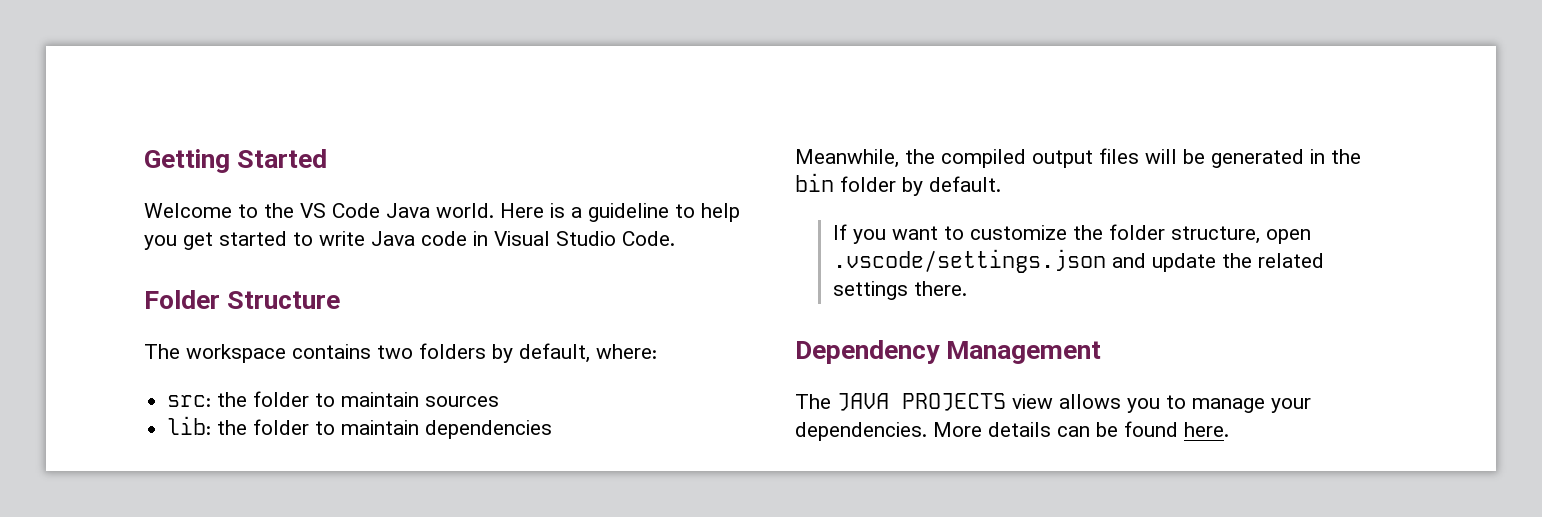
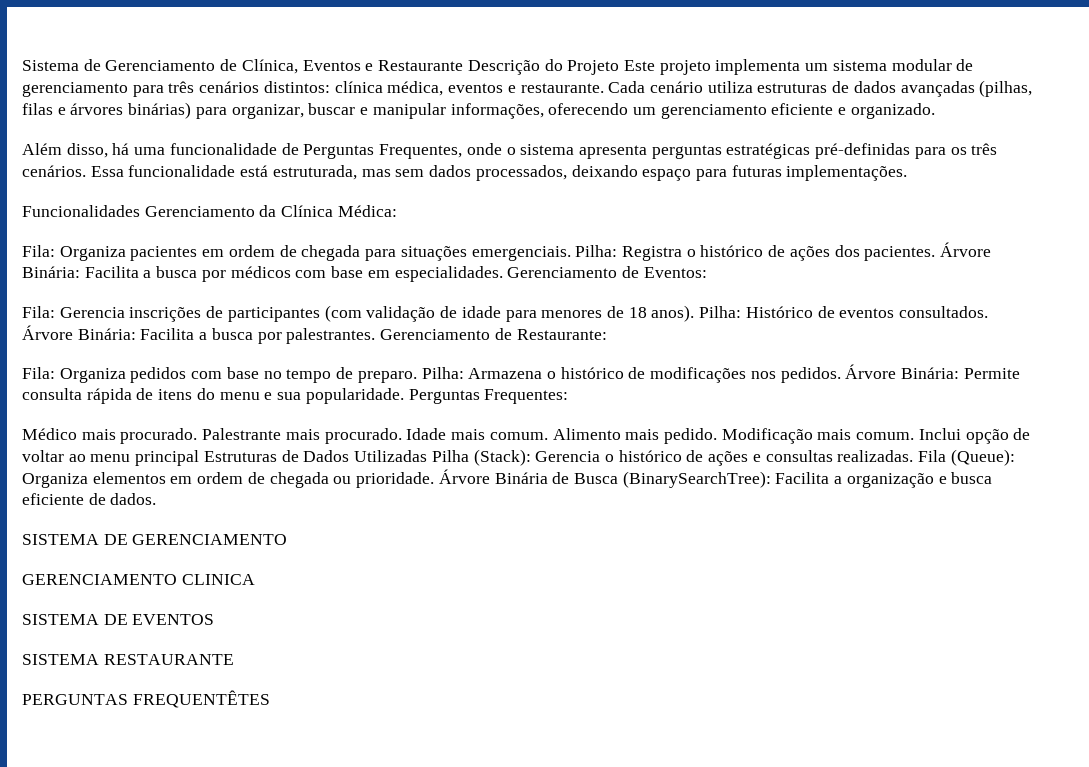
- Getting Started
- Welcome to the VS Code Java world. Here is a guideline to help you get started to write Java code in Visual Studio Code.
- Folder Structure
- The workspace contains two folders by default, where:
- src: the folder to maintain sources
- lib: the folder to maintain dependencies
- Meanwhile, the compiled output files will be generated in the bin folder by default.
- If you want to customize the folder structure, open .vscode/settings.json and update the related settings there.
- Dependency Management
- The JAVA PROJECTS view allows you to manage your dependencies. More details can be found here.
+ Sistema de Gerenciamento de Clínica, Eventos e Restaurante Descrição do Projeto Este projeto implementa um sistema modular de gerenciamento para três cenários distintos: clínica médica, eventos e restaurante. Cada cenário utiliza estruturas de dados avançadas (pilhas, filas e árvores binárias) para organizar, buscar e manipular informações, oferecendo um gerenciamento eficiente e organizado.
+ Além disso, há uma funcionalidade de Perguntas Frequentes, onde o sistema apresenta perguntas estratégicas pré-definidas para os três cenários. Essa funcionalidade está estruturada, mas sem dados processados, deixando espaço para futuras implementações.
+ Funcionalidades Gerenciamento da Clínica Médica:
+ Fila: Organiza pacientes em ordem de chegada para situações emergenciais. Pilha: Registra o histórico de ações dos pacientes. Árvore Binária: Facilita a busca por médicos com base em especialidades. Gerenciamento de Eventos:
+ Fila: Gerencia inscrições de participantes (com validação de idade para menores de 18 anos). Pilha: Histórico de eventos consultados. Árvore Binária: Facilita a busca por palestrantes. Gerenciamento de Restaurante:
+ Fila: Organiza pedidos com base no tempo de preparo. Pilha: Armazena o histórico de modificações nos pedidos. Árvore Binária: Permite consulta rápida de itens do menu e sua popularidade. Perguntas Frequentes:
+ Médico mais procurado. Palestrante mais procurado. Idade mais comum. Alimento mais pedido. Modificação mais comum. Inclui opção de voltar ao menu principal Estruturas de Dados Utilizadas Pilha (Stack): Gerencia o histórico de ações e consultas realizadas. Fila (Queue): Organiza elementos em ordem de chegada ou prioridade. Árvore Binária de Busca (BinarySearchTree): Facilita a organização e busca eficiente de dados.
+ SISTEMA DE GERENCIAMENTO
+ GERENCIAMENTO CLINICA
+ SISTEMA DE EVENTOS
+ SISTEMA RESTAURANTE
+ PERGUNTAS FREQUENTÊTES

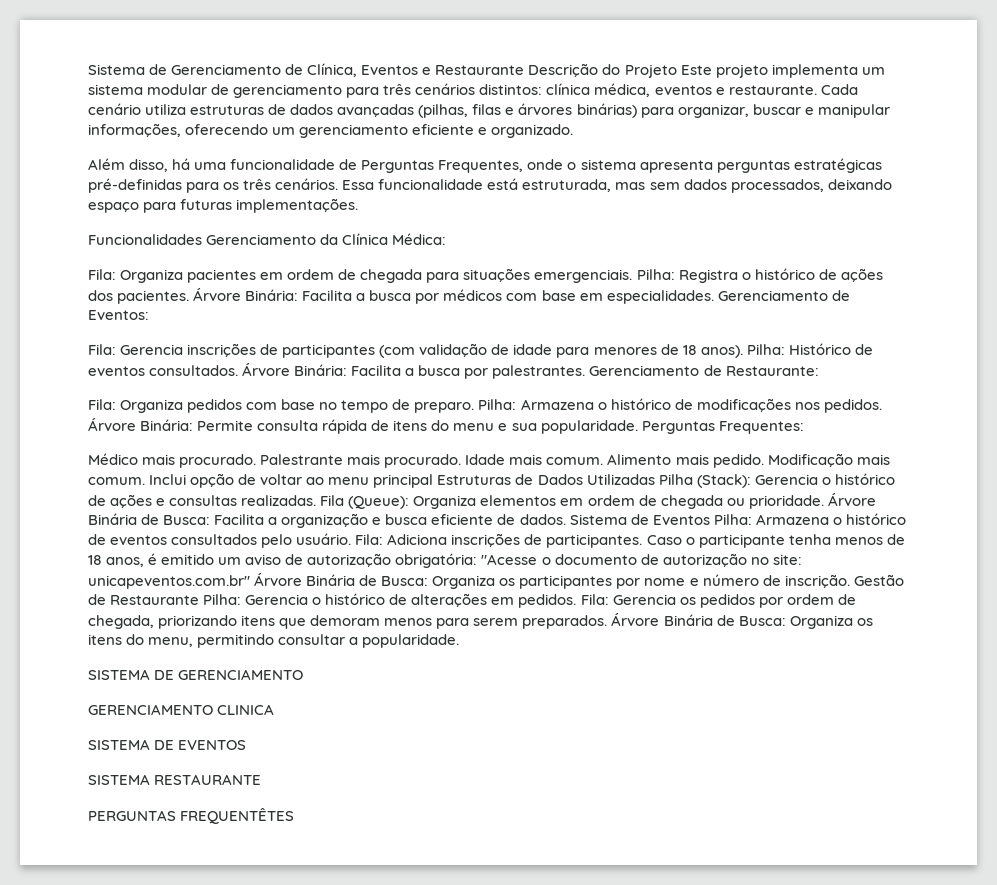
- Árvore Binária de Busca (BinarySearchTree): Facilita a organização e busca eficiente de dados.
+ Árvore Binária de Busca: Facilita a organização e busca eficiente de dados. Sistema de Eventos Pilha: Armazena o histórico de eventos consultados pelo usuário. Fila: Adiciona inscrições de participantes. Caso o participante tenha menos de 18 anos, é emitido um aviso de autorização obrigatória: "Acesse o documento de autorização no site: unicapeventos.com.br" Árvore Binária de Busca: Organiza os participantes por nome e número de inscrição. Gestão de Restaurante Pilha: Gerencia o histórico de alterações em pedidos. Fila: Gerencia os pedidos por ordem de chegada, priorizando itens que demoram menos para serem preparados. Árvore Binária de Busca: Organiza os itens do menu, permitindo consultar a popularidade.

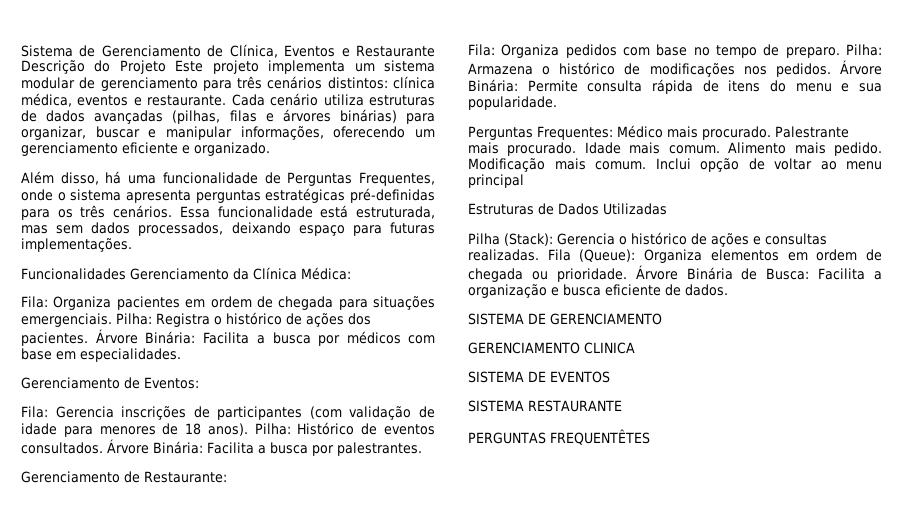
- Árvore Binária: Facilita a busca por médicos com base em especialidades. Gerenciamento de Eventos:
+ Árvore Binária: Facilita a busca por médicos com base em especialidades.
+ Gerenciamento de Eventos:
- Árvore Binária: Facilita a busca por palestrantes. Gerenciamento de Restaurante:
+ Árvore Binária: Facilita a busca por palestrantes.
+ Gerenciamento de Restaurante:
- Árvore Binária: Permite consulta rápida de itens do menu e sua popularidade. Perguntas Frequentes:
- Médico mais procurado.
+ Árvore Binária: Permite consulta rápida de itens do menu e sua popularidade.
+ Perguntas Frequentes: Médico mais procurado.
- Inclui opção de voltar ao menu principal Estruturas de Dados Utilizadas Pilha (Stack): Gerencia o histórico de ações e consultas realizadas.
+ Inclui opção de voltar ao menu principal
+ Estruturas de Dados Utilizadas
+ Pilha (Stack): Gerencia o histórico de ações e consultas realizadas.
- Sistema de Eventos Pilha: Armazena o histórico de eventos consultados pelo usuário. Fila: Adiciona inscrições de participantes. Caso o participante tenha menos de 18 anos, é emitido um aviso de autorização obrigatória: "Acesse o documento de autorização no site: unicapeventos.com.br" Árvore Binária de Busca: Organiza os participantes por nome e número de inscrição. Gestão de Restaurante Pilha: Gerencia o histórico de alterações em pedidos. Fila: Gerencia os pedidos por ordem de chegada, priorizando itens que demoram menos para serem preparados. Árvore Binária de Busca: Organiza os itens do menu, permitindo consultar a popularidade.

